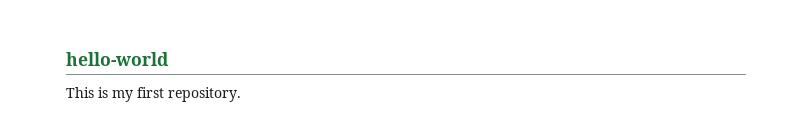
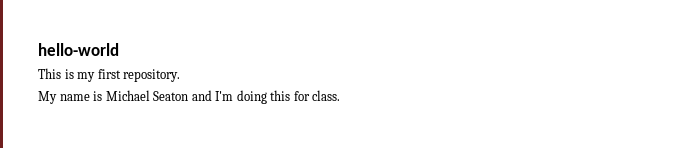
+ My name is Michael Seaton and I'm doing this for class.

